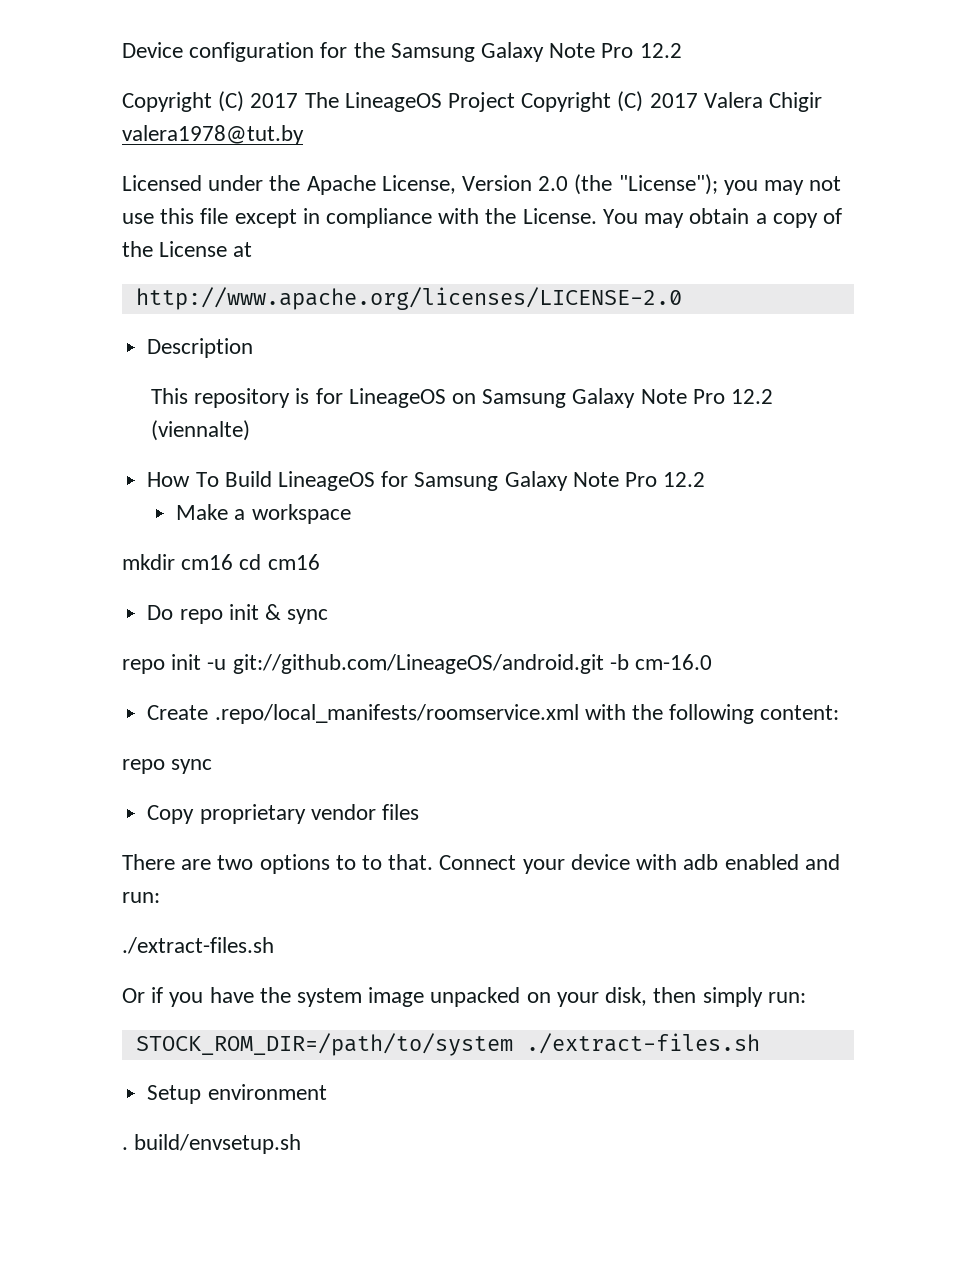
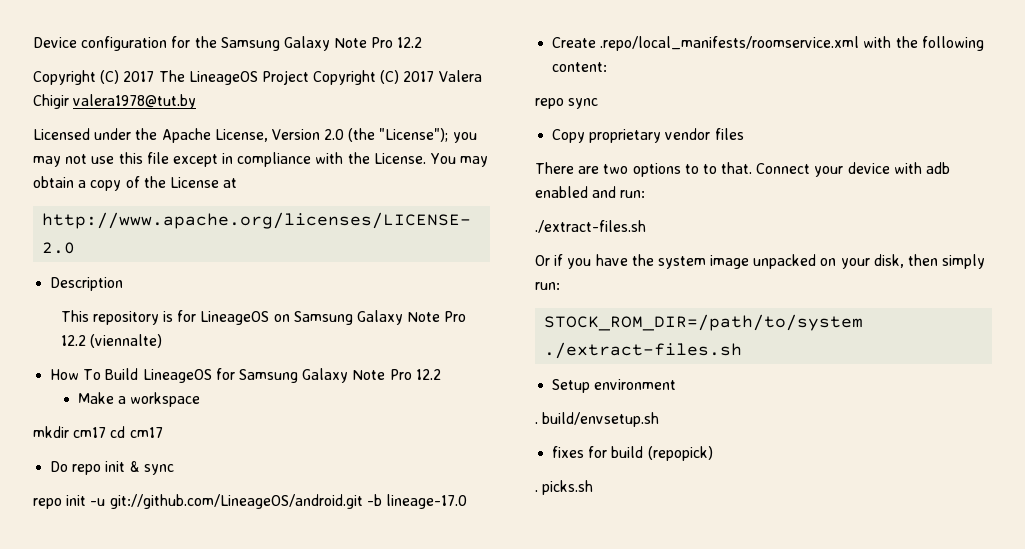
- mkdir cm16 cd cm16
+ mkdir cm17 cd cm17
- repo init -u git://github.com/LineageOS/android.git -b cm-16.0
+ repo init -u git://github.com/LineageOS/android.git -b lineage-17.0
+ fixes for build (repopick)
+ . picks.sh

